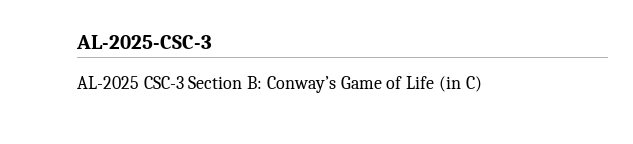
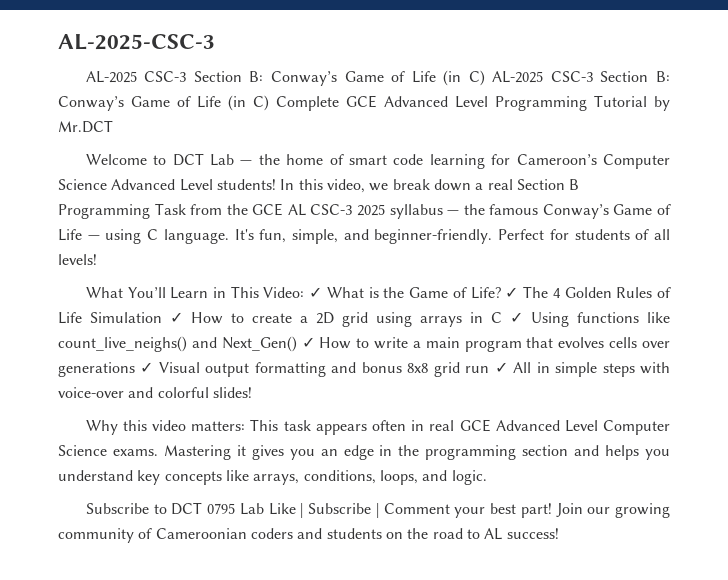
- AL-2025 CSC-3 Section B: Conway’s Game of Life (in C)
+ AL-2025 CSC-3 Section B: Conway’s Game of Life (in C) AL-2025 CSC-3 Section B: Conway’s Game of Life (in C) Complete GCE Advanced Level Programming Tutorial by Mr.DCT
+ Welcome to DCT Lab — the home of smart code learning for Cameroon’s Computer Science Advanced Level students! In this video, we break down a real Section B Programming Task from the GCE AL CSC-3 2025 syllabus — the famous Conway’s Game of Life — using C language. It's fun, simple, and beginner-friendly. Perfect for students of all levels!
+ What You’ll Learn in This Video: ✓ What is the Game of Life? ✓ The 4 Golden Rules of Life Simulation ✓ How to create a 2D grid using arrays in C ✓ Using functions like count_live_neighs() and Next_Gen() ✓ How to write a main program that evolves cells over generations ✓ Visual output formatting and bonus 8x8 grid run ✓ All in simple steps with voice-over and colorful slides!
+ Why this video matters: This task appears often in real GCE Advanced Level Computer Science exams. Mastering it gives you an edge in the programming section and helps you understand key concepts like arrays, conditions, loops, and logic.
+ Subscribe to DCT 0795 Lab Like | Subscribe | Comment your best part! Join our growing community of Cameroonian coders and students on the road to AL success!

